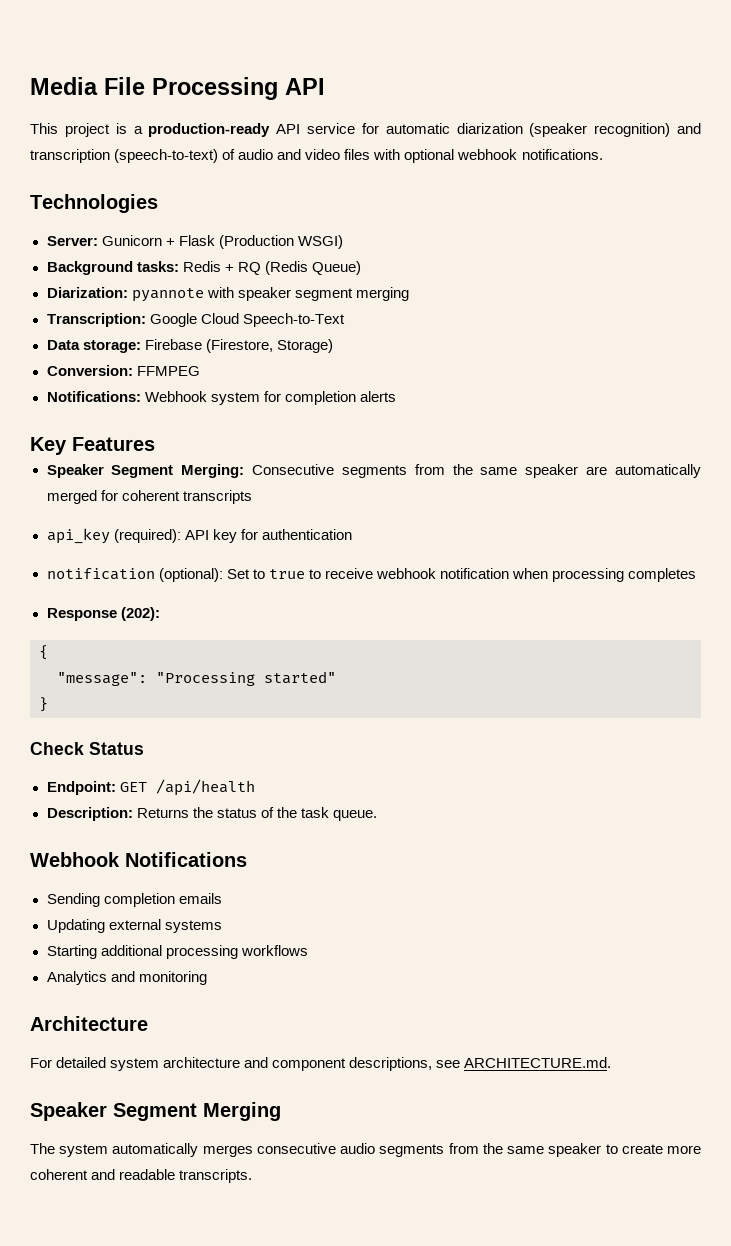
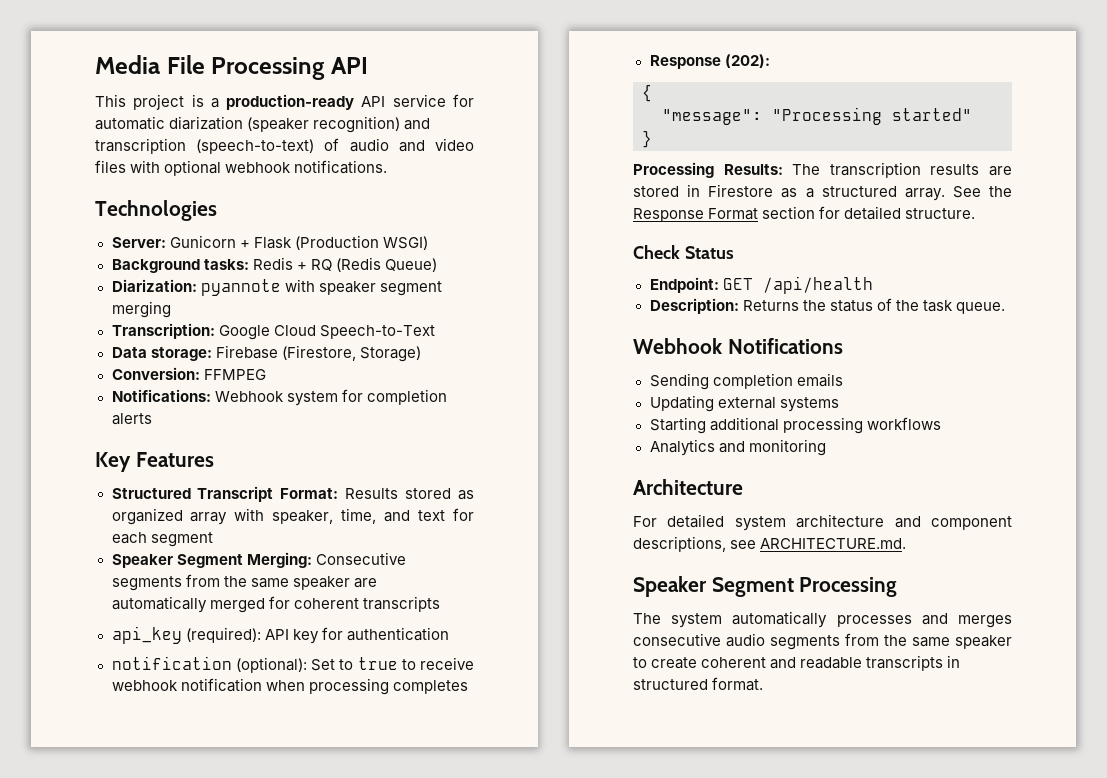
+ Structured Transcript Format: Results stored as organized array with speaker, time, and text for each segment
+ Processing Results: The transcription results are stored in Firestore as a structured array. See the Response Format section for detailed structure.
- Speaker Segment Merging
+ Speaker Segment Processing
- The system automatically merges consecutive audio segments from the same speaker to create more coherent and readable transcripts.
+ The system automatically processes and merges consecutive audio segments from the same speaker to create coherent and readable transcripts in structured format.

